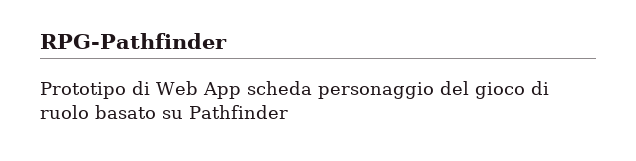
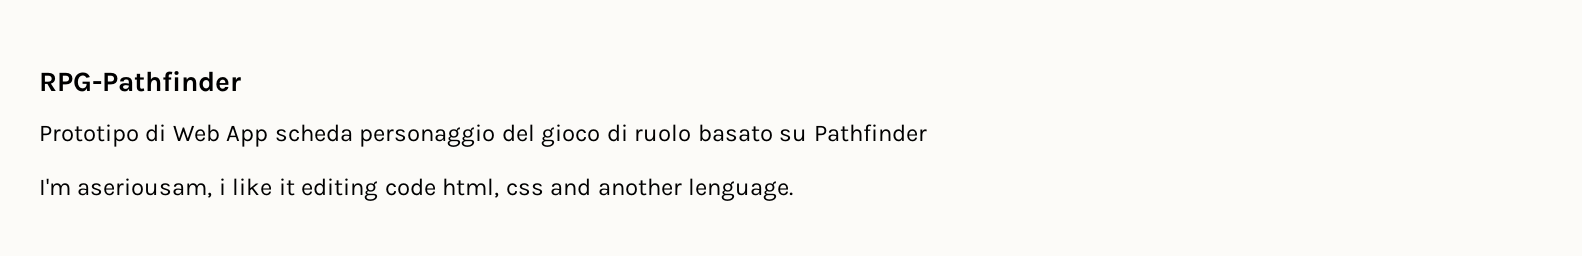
+ I'm aseriousam, i like it editing code html, css and another lenguage.

